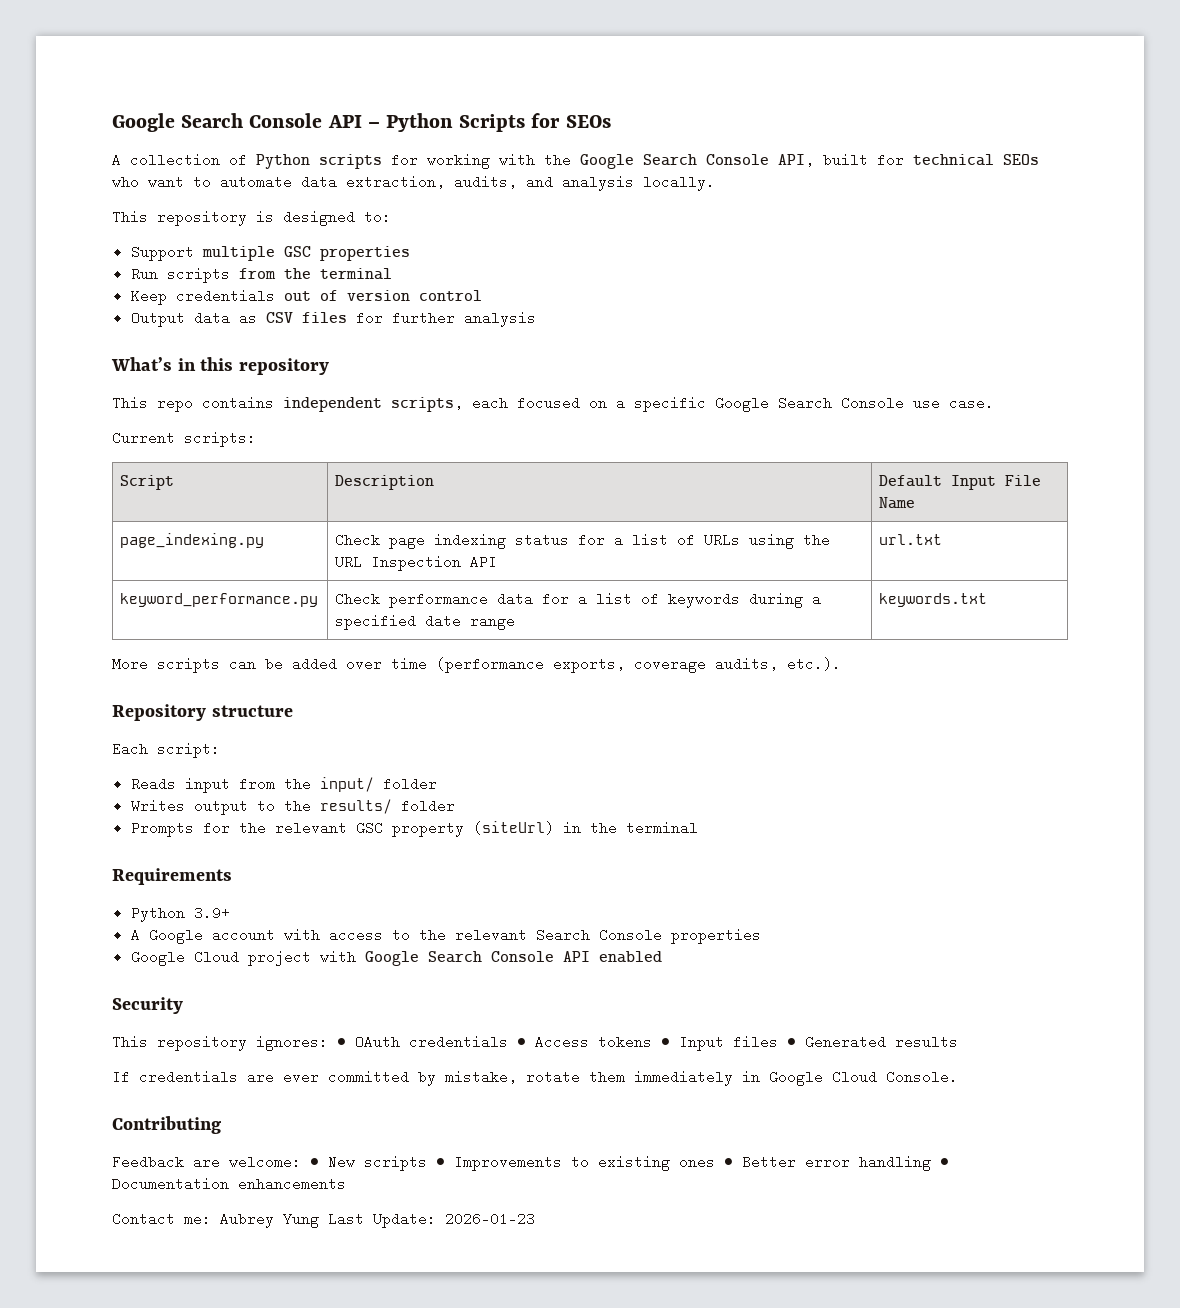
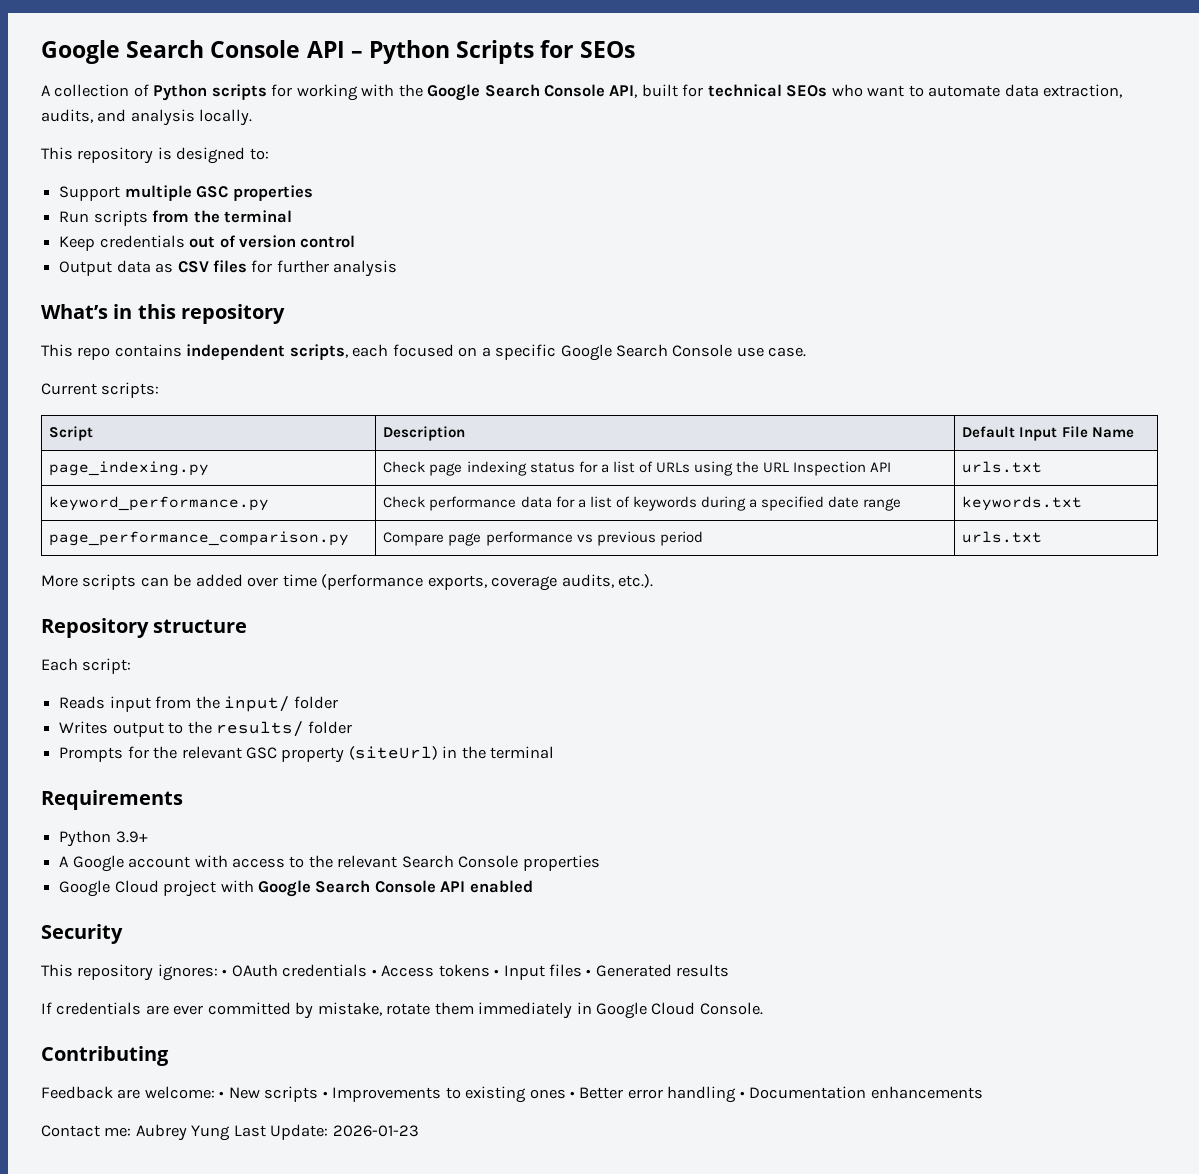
- page_indexing.py | Check page indexing status for a list of URLs using the URL Inspection API | url.txt
+ page_indexing.py | Check page indexing status for a list of URLs using the URL Inspection API | urls.txt
+ page_performance_comparison.py | Compare page performance vs previous period | urls.txt

